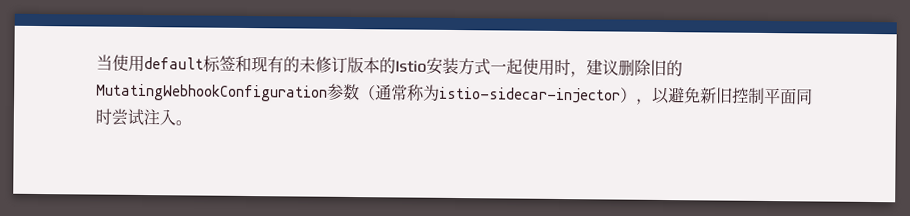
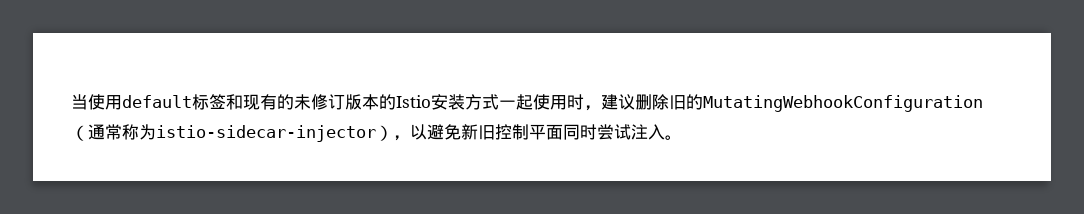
- 当使用default标签和现有的未修订版本的Istio安装方式一起使用时，建议删除旧的MutatingWebhookConfiguration参数（通常称为istio-sidecar-injector），以避免新旧控制平面同时尝试注入。
+ 当使用default标签和现有的未修订版本的Istio安装方式一起使用时，建议删除旧的MutatingWebhookConfiguration（通常称为istio-sidecar-injector），以避免新旧控制平面同时尝试注入。

